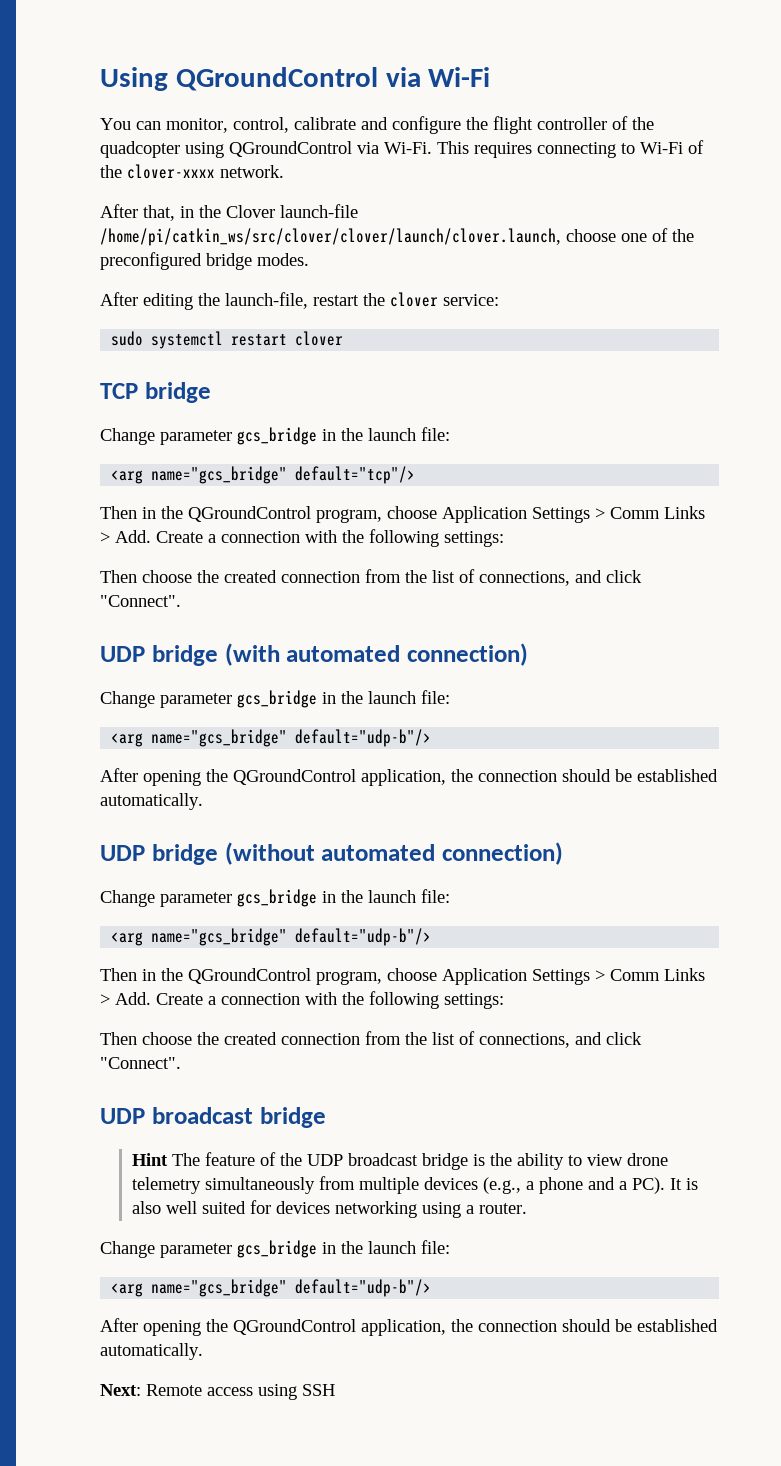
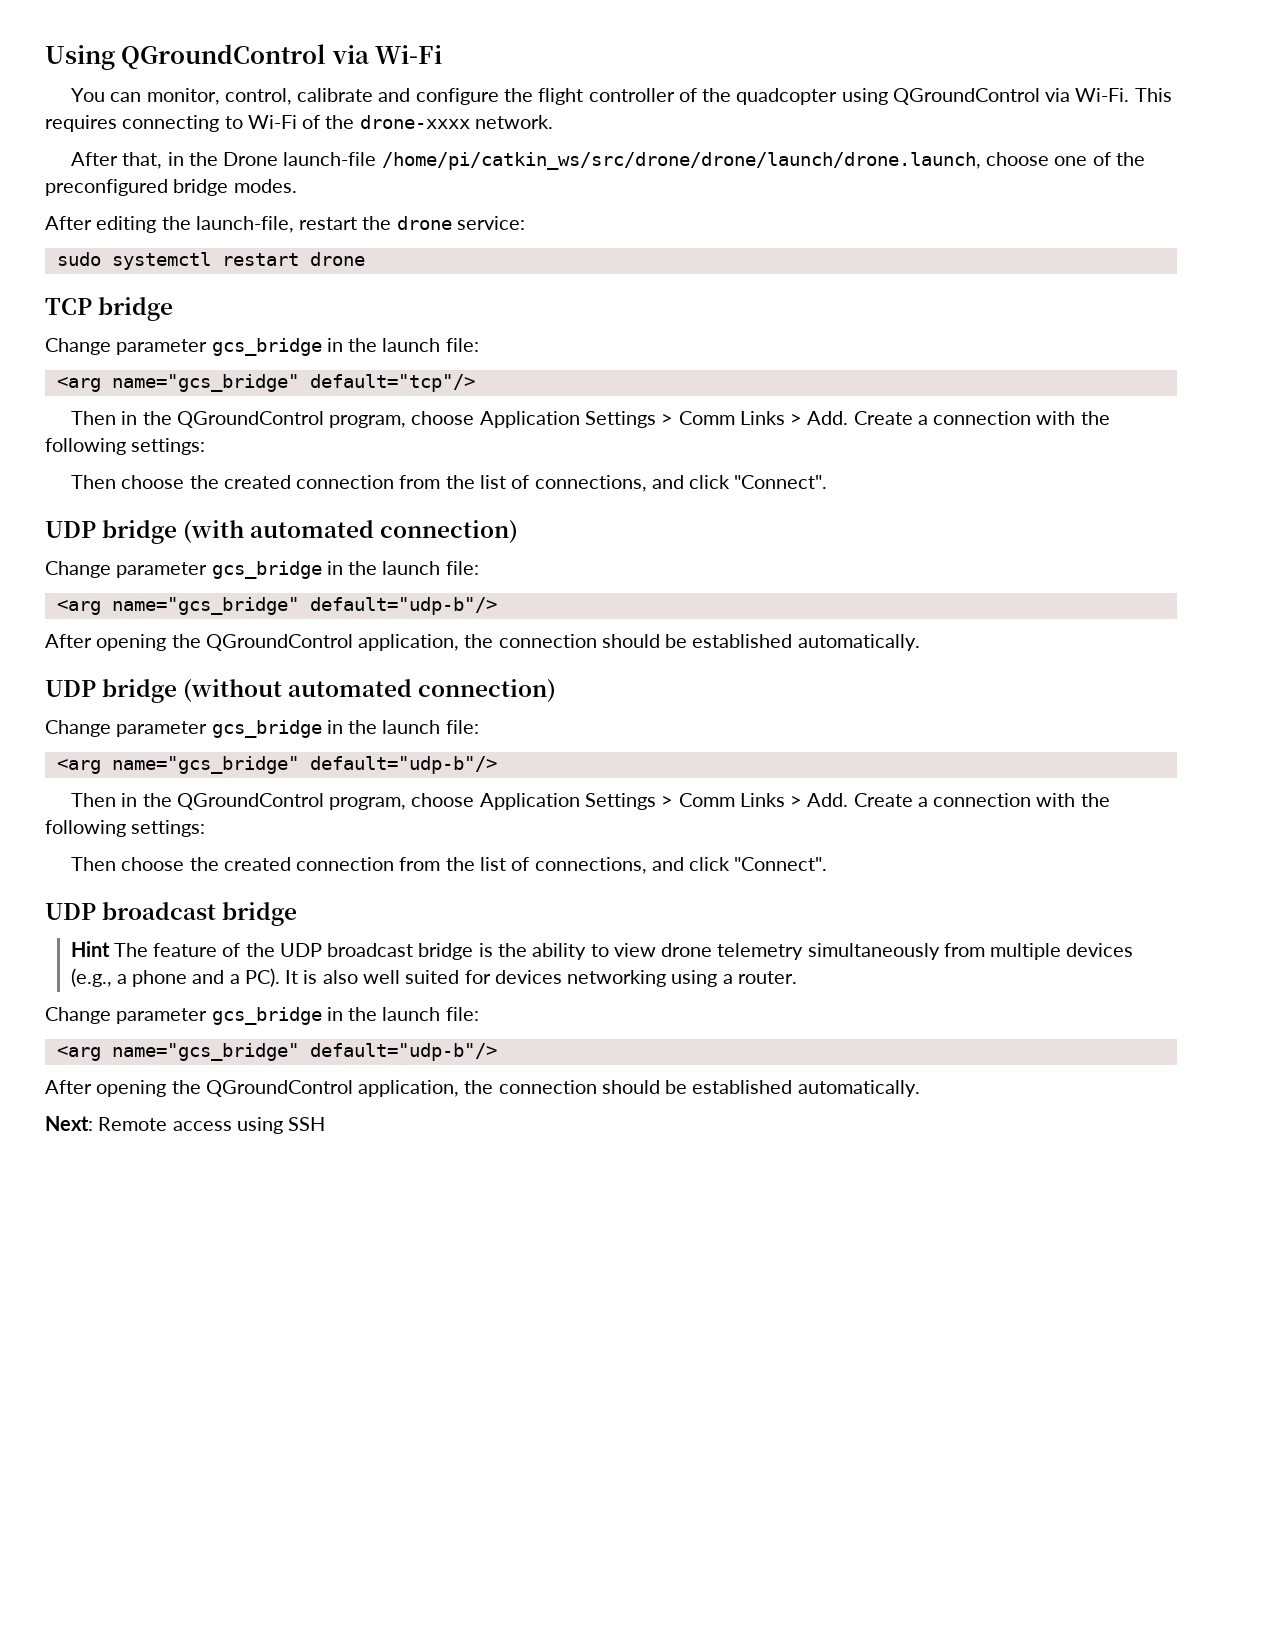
- This requires connecting to Wi-Fi of the clover-xxxx network.
+ This requires connecting to Wi-Fi of the drone-xxxx network.
- After that, in the Clover launch-file /home/pi/catkin_ws/src/clover/clover/launch/clover.launch, choose one of the preconfigured bridge modes.
+ After that, in the Drone launch-file /home/pi/catkin_ws/src/drone/drone/launch/drone.launch, choose one of the preconfigured bridge modes.
- After editing the launch-file, restart the clover service:
+ After editing the launch-file, restart the drone service:
- sudo systemctl restart clover
+ sudo systemctl restart drone

